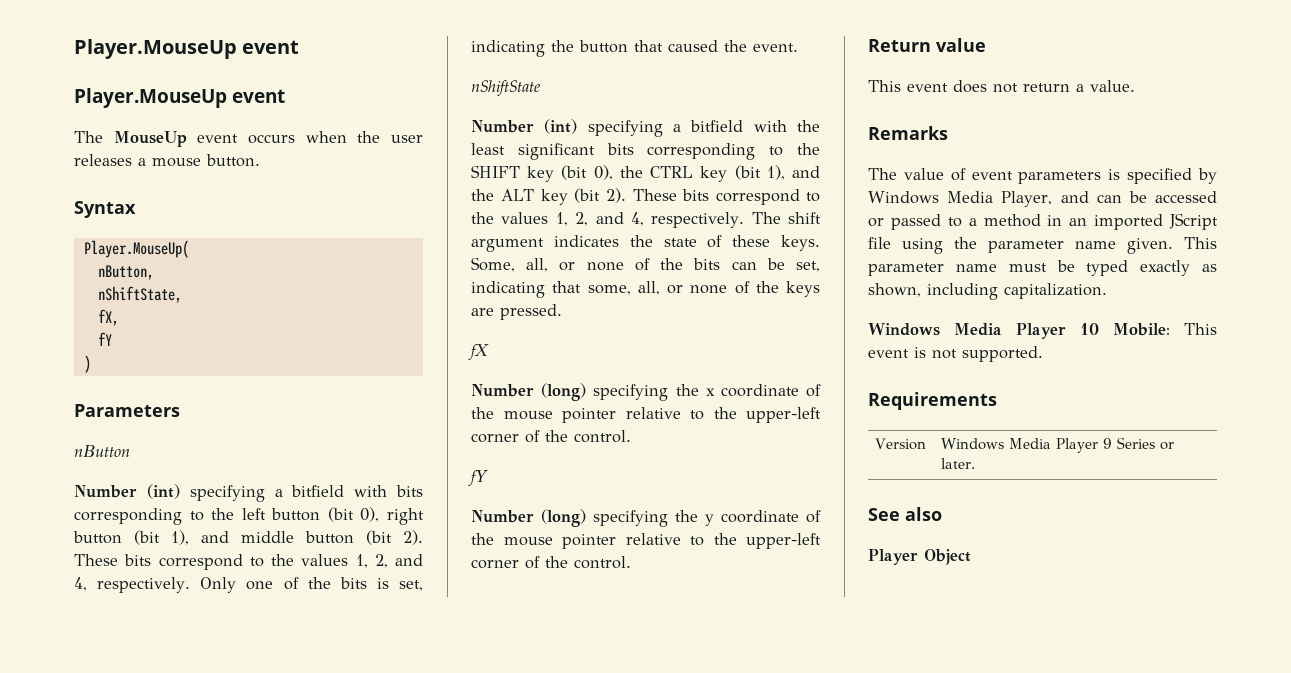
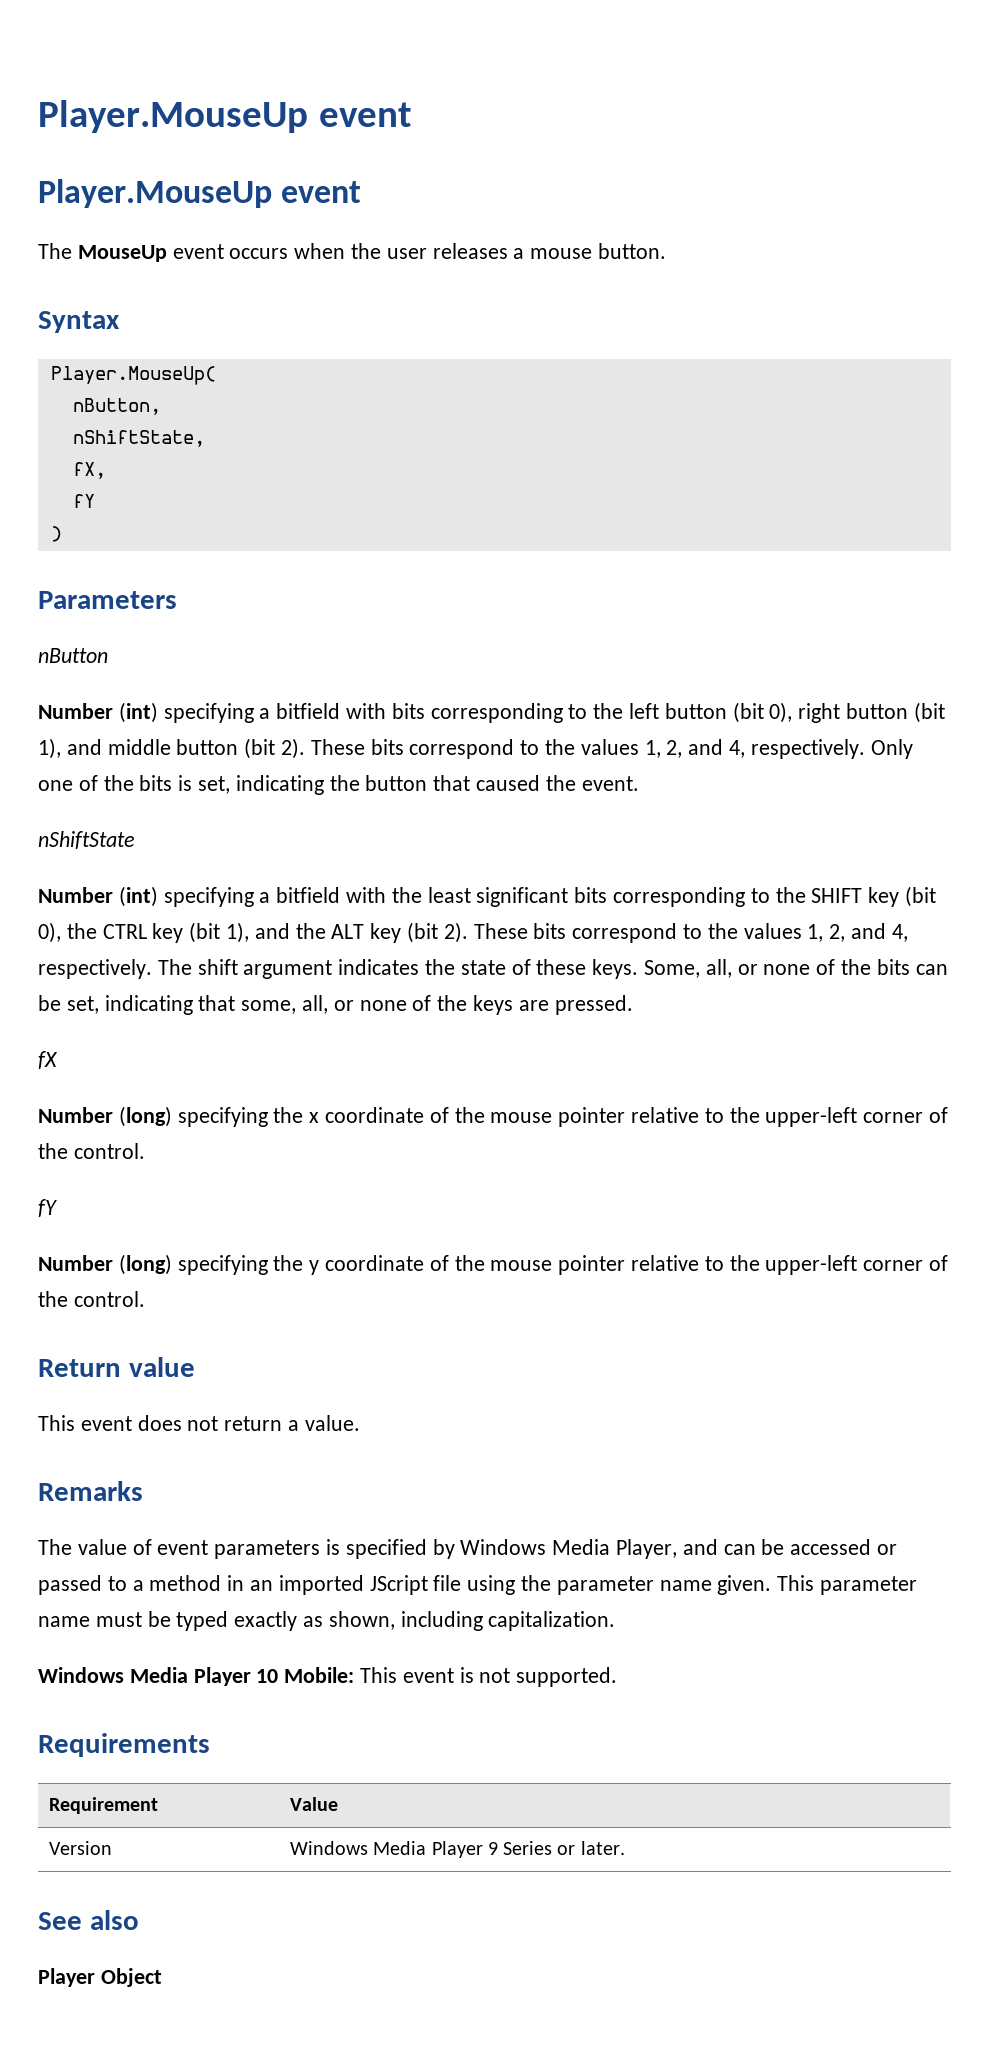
+ Requirement | Value

